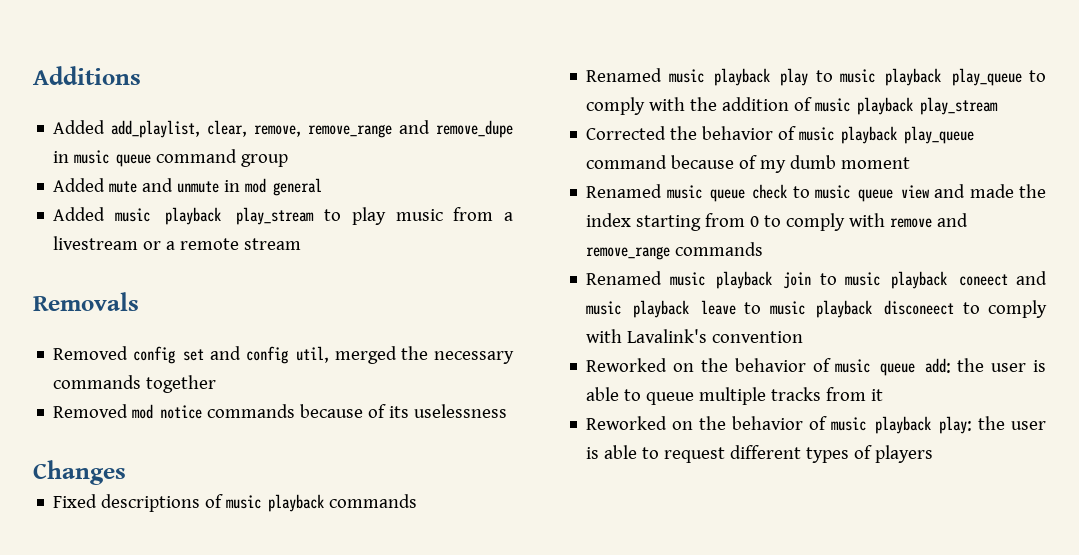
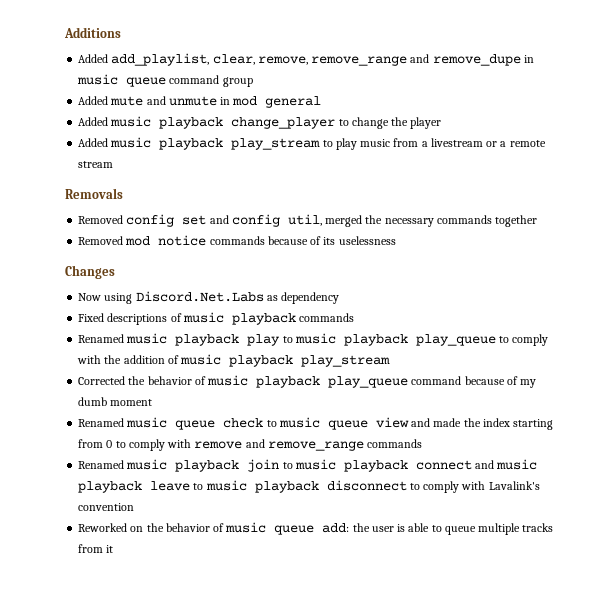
+ Added music playback change_player to change the player
+ Now using Discord.Net.Labs as dependency
- Renamed music playback join to music playback coneect and music playback leave to music playback disconeect to comply with Lavalink's convention
+ Renamed music playback join to music playback connect and music playback leave to music playback disconnect to comply with Lavalink's convention
- Reworked on the behavior of music playback play: the user is able to request different types of players

